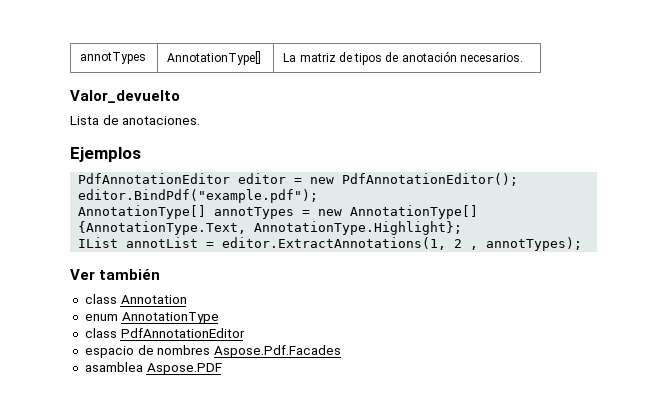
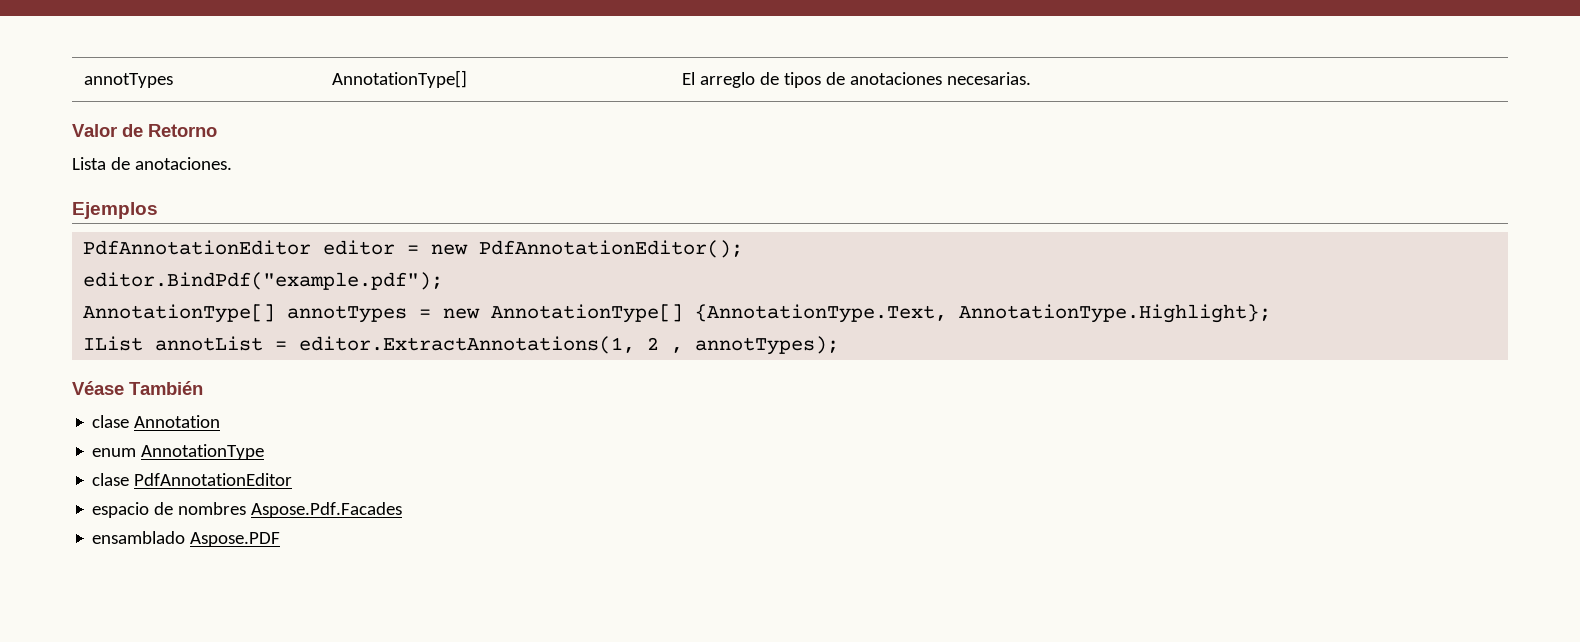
- annotTypes | AnnotationType[] | La matriz de tipos de anotación necesarios.
- Valor_devuelto
+ annotTypes | AnnotationType[] | El arreglo de tipos de anotaciones necesarias.
+ Valor de Retorno
- Ver también
- class Annotation
+ Véase También
+ clase Annotation
- class PdfAnnotationEditor
+ clase PdfAnnotationEditor
- asamblea Aspose.PDF
+ ensamblado Aspose.PDF

